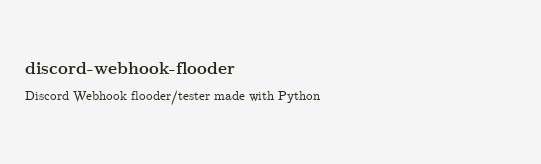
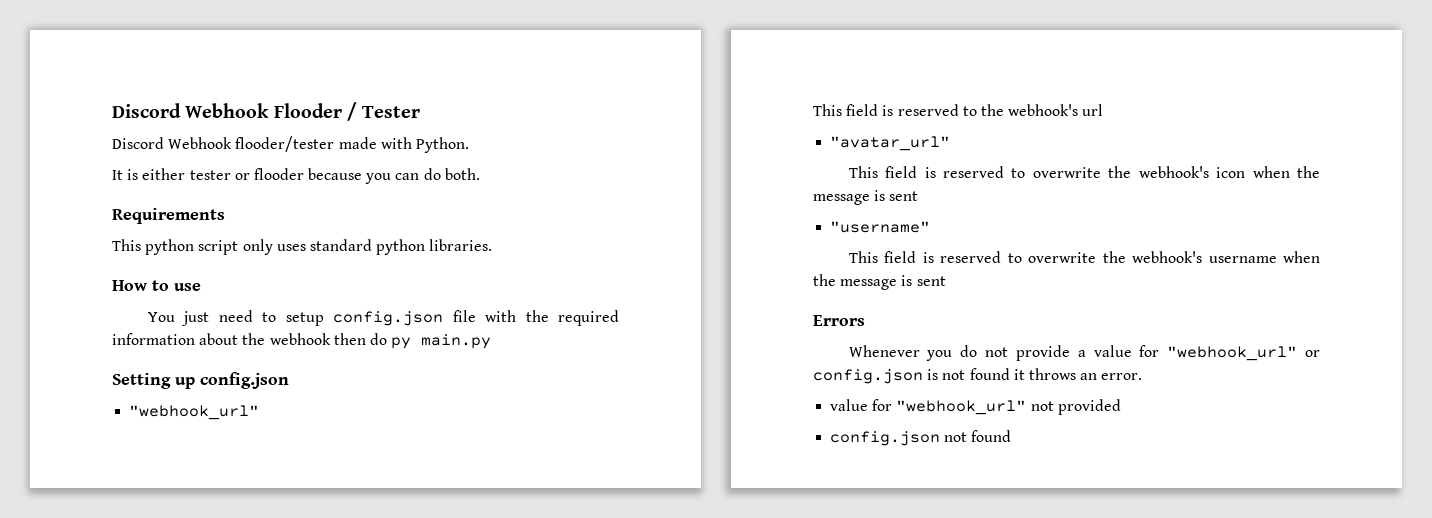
- discord-webhook-flooder
+ Discord Webhook Flooder / Tester
- Discord Webhook flooder/tester made with Python
+ Discord Webhook flooder/tester made with Python.
+ It is either tester or flooder because you can do both.
+ Requirements
+ This python script only uses standard python libraries.
+ How to use
+ You just need to setup config.json file with the required information about the webhook then do py main.py
+ Setting up config.json
+ "webhook_url"
+ This field is reserved to the webhook's url
+ "avatar_url"
+ This field is reserved to overwrite the webhook's icon when the message is sent
+ "username"
+ This field is reserved to overwrite the webhook's username when the message is sent
+ Errors
+ Whenever you do not provide a value for "webhook_url" or config.json is not found it throws an error.
+ value for "webhook_url" not provided
+ config.json not found

